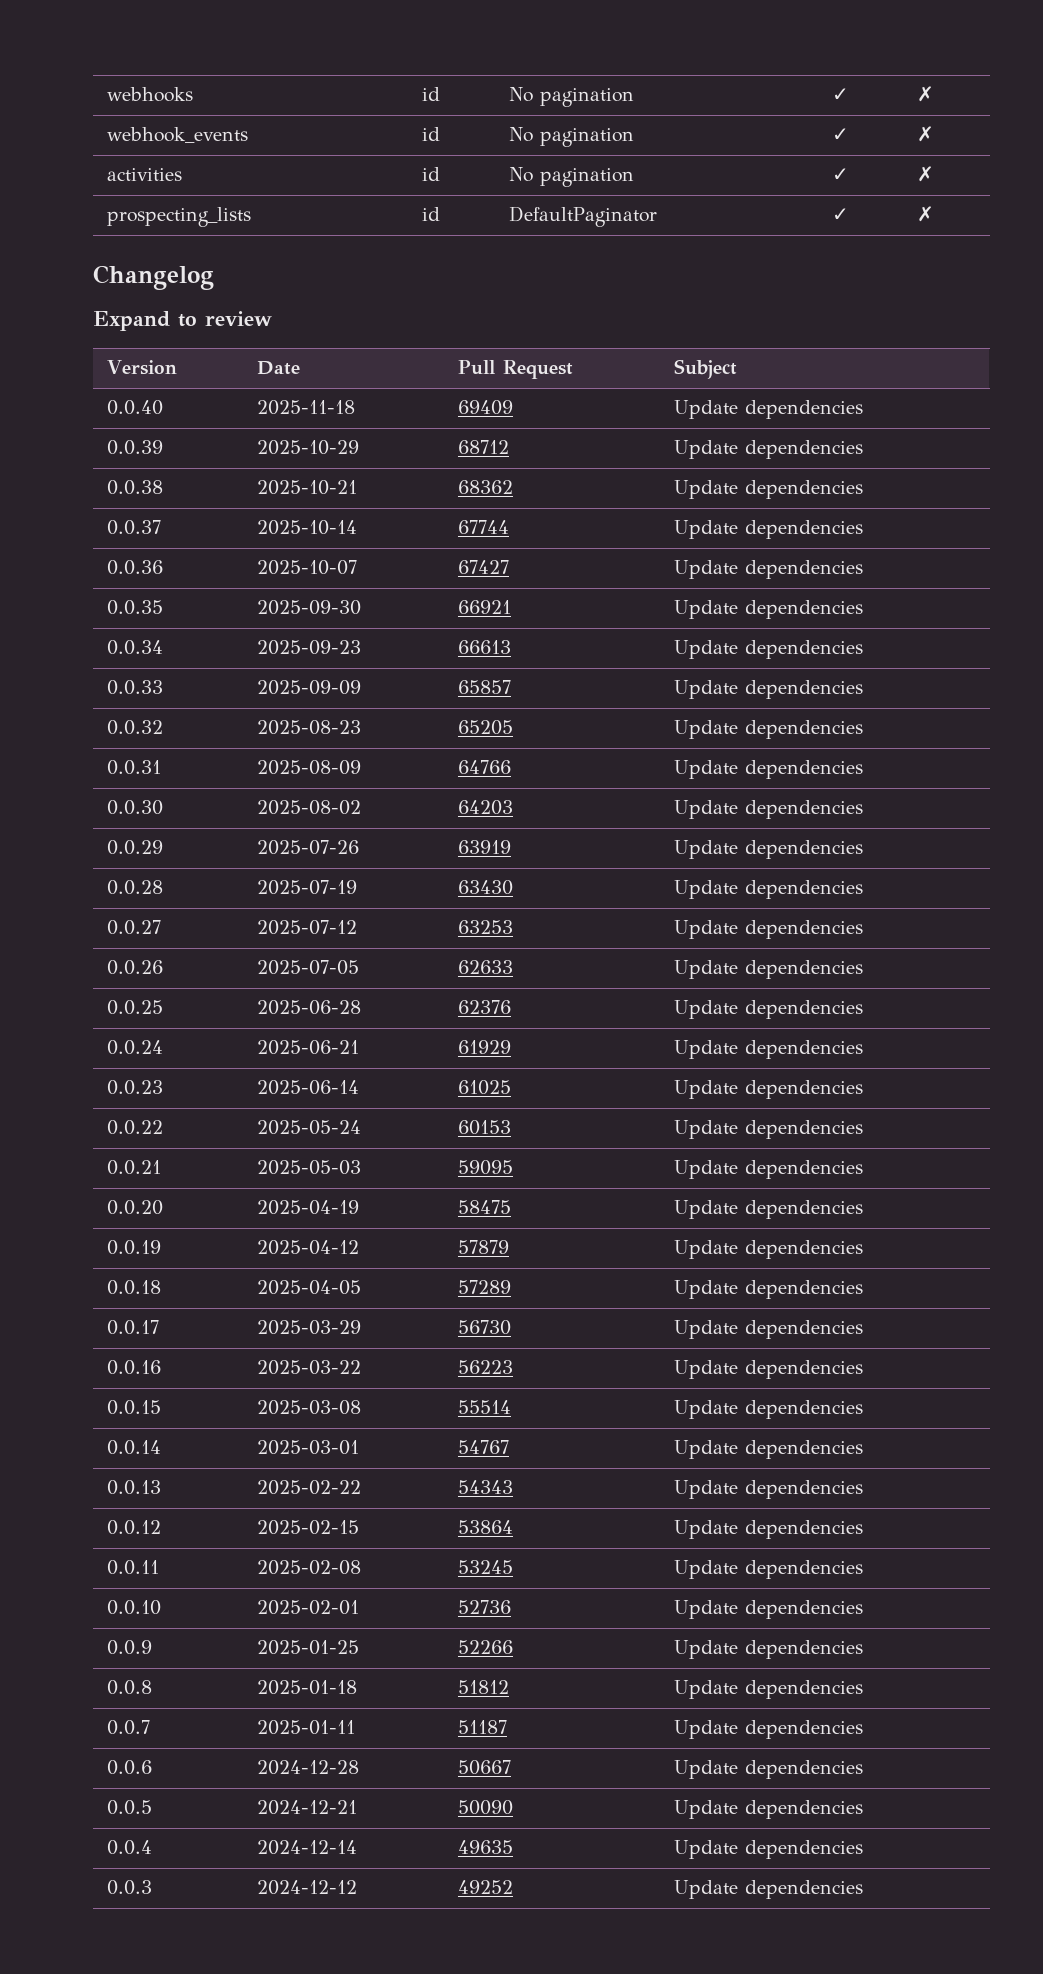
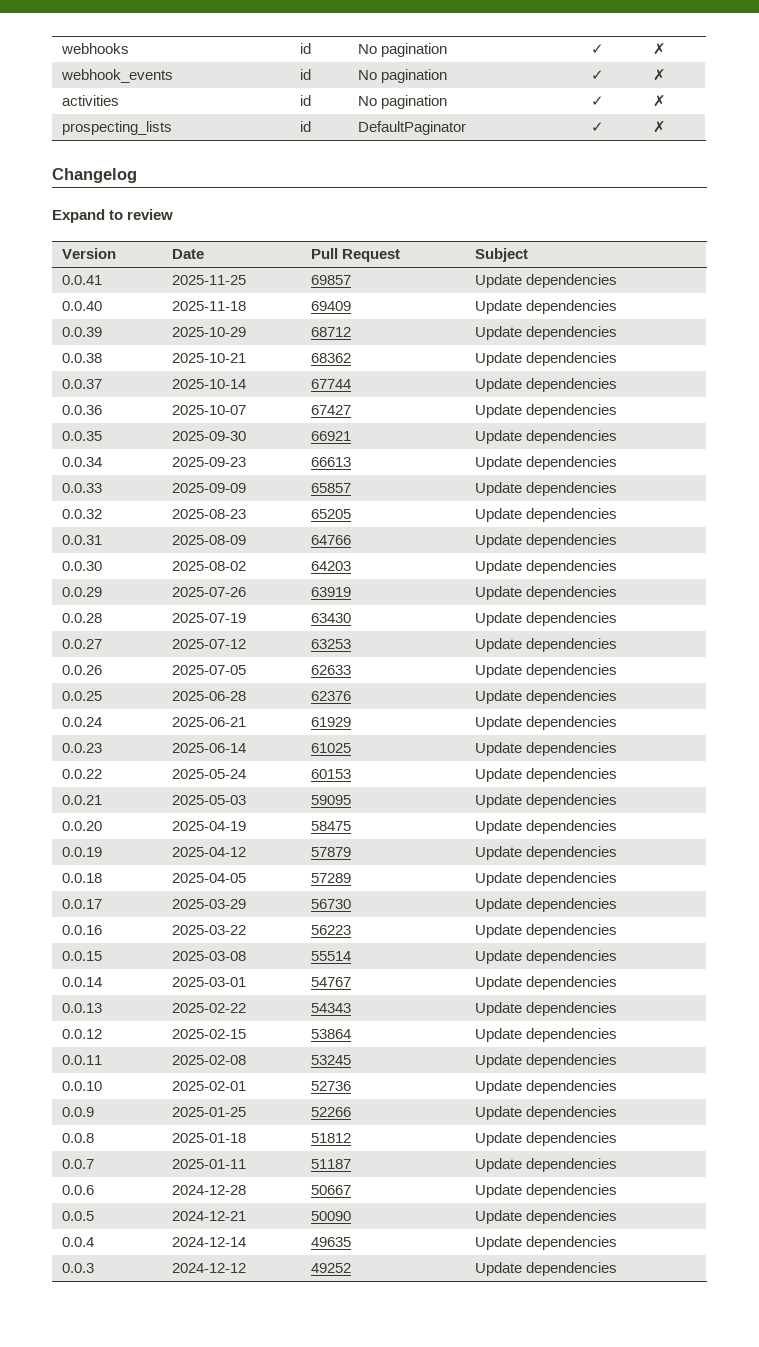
+ 0.0.41 | 2025-11-25 | 69857 | Update dependencies

